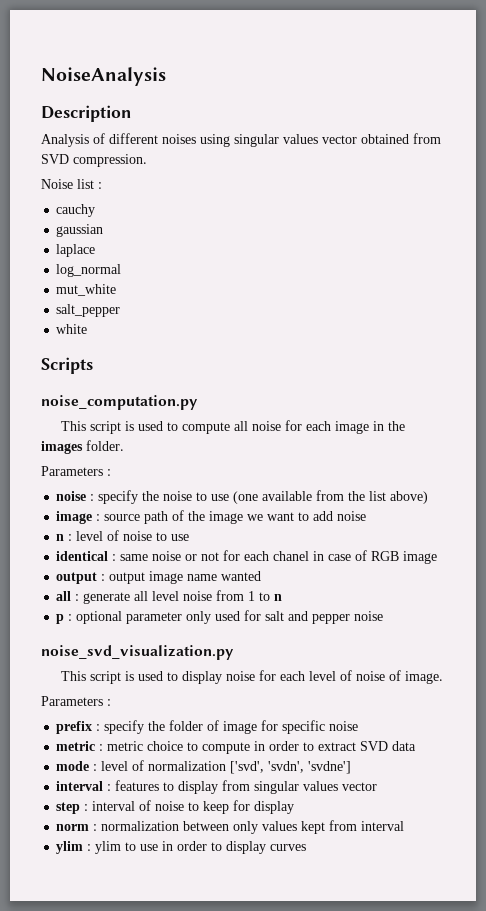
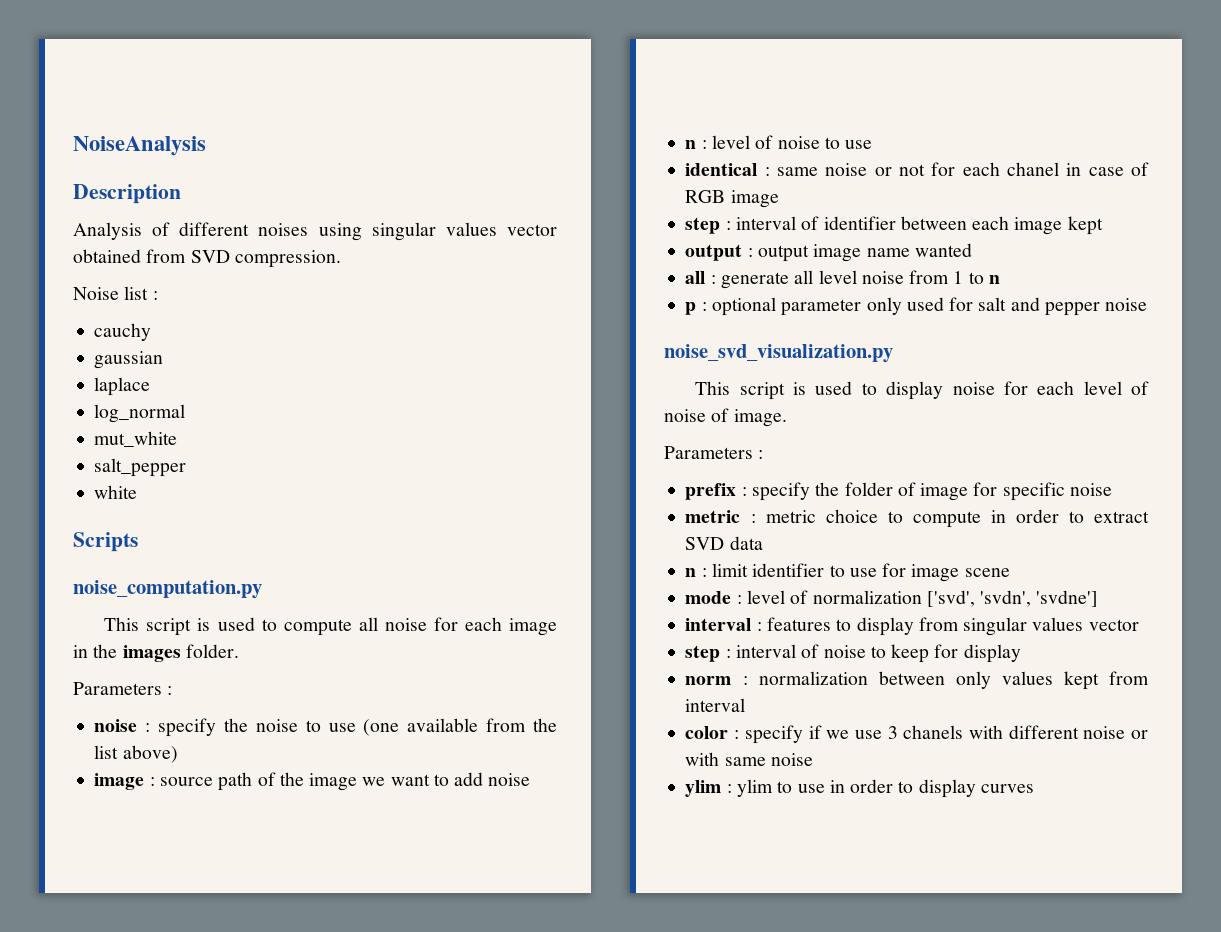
+ step : interval of identifier between each image kept
+ n : limit identifier to use for image scene
+ color : specify if we use 3 chanels with different noise or with same noise

